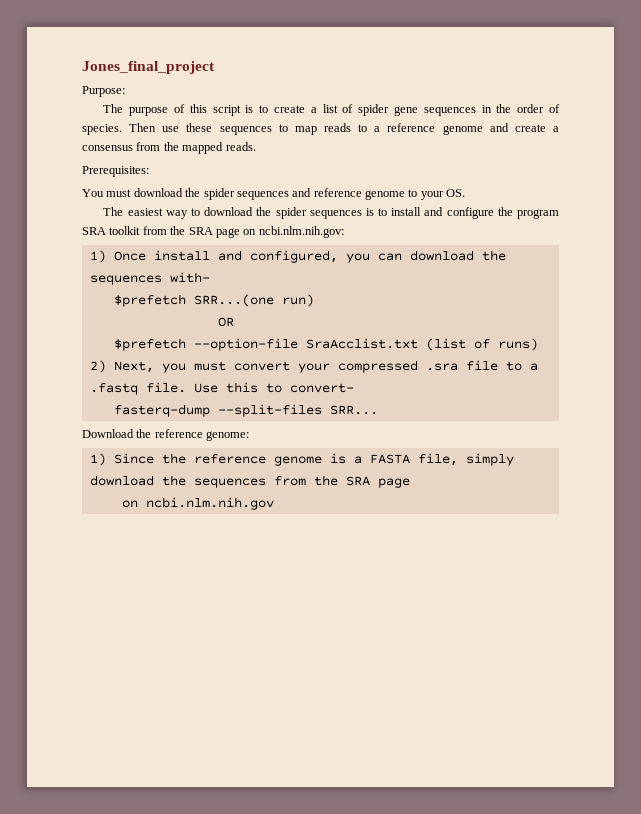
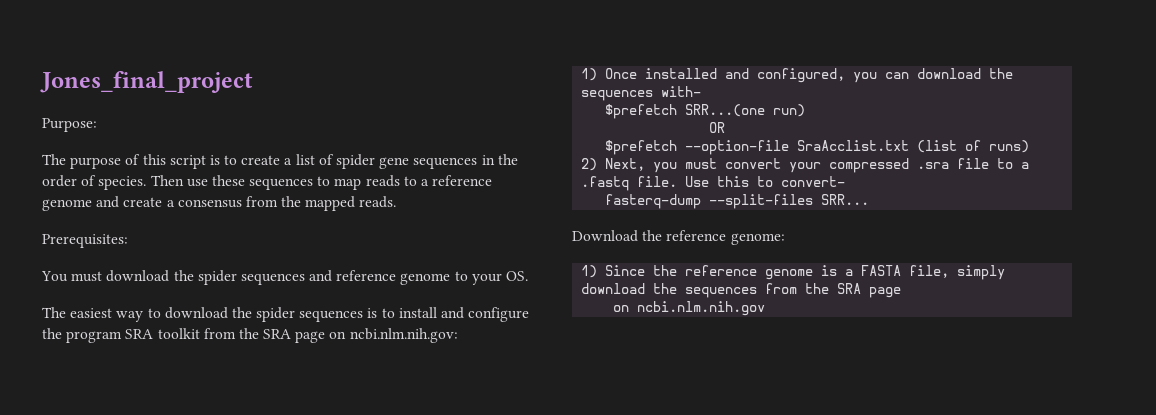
- 1) Once install and configured, you can download the sequences with-
+ 1) Once installed and configured, you can download the sequences with-

